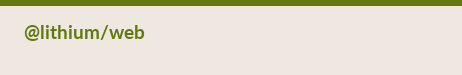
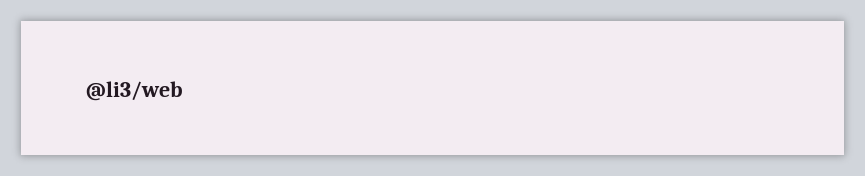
- @lithium/web
+ @li3/web

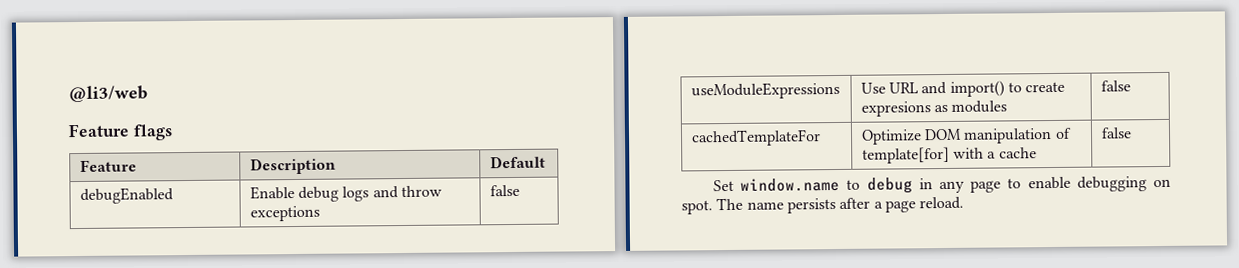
+ Feature flags
+ Feature | Description | Default
+ debugEnabled | Enable debug logs and throw exceptions | false
+ useModuleExpressions | Use URL and import() to create expresions as modules | false
+ cachedTemplateFor | Optimize DOM manipulation of template[for] with a cache | false
+ Set window.name to debug in any page to enable debugging on spot. The name persists after a page reload.

